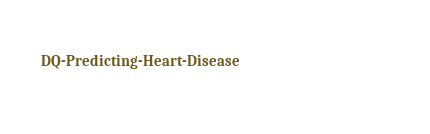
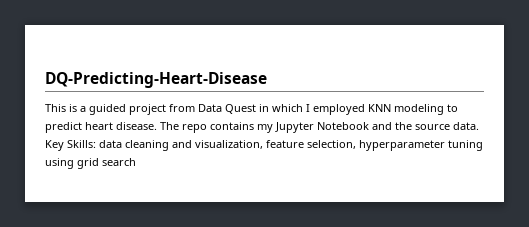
+ This is a guided project from Data Quest in which I employed KNN modeling to predict heart disease. The repo contains my Jupyter Notebook and the source data. Key Skills: data cleaning and visualization, feature selection, hyperparameter tuning using grid search

